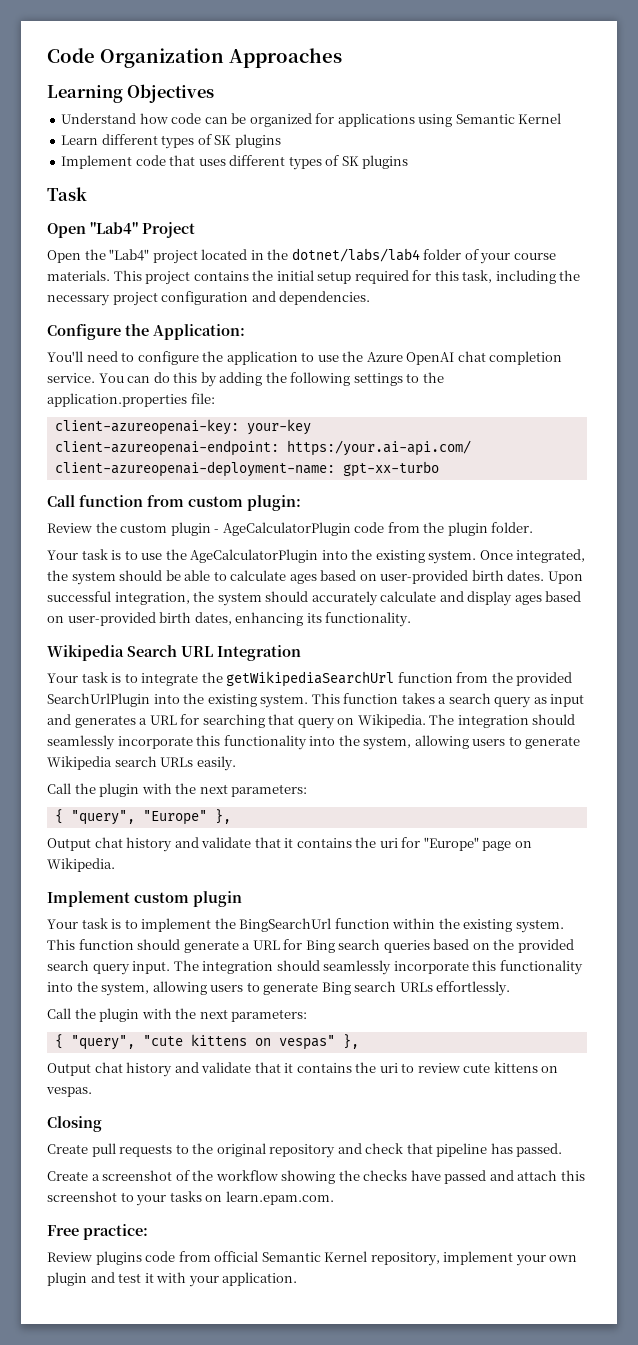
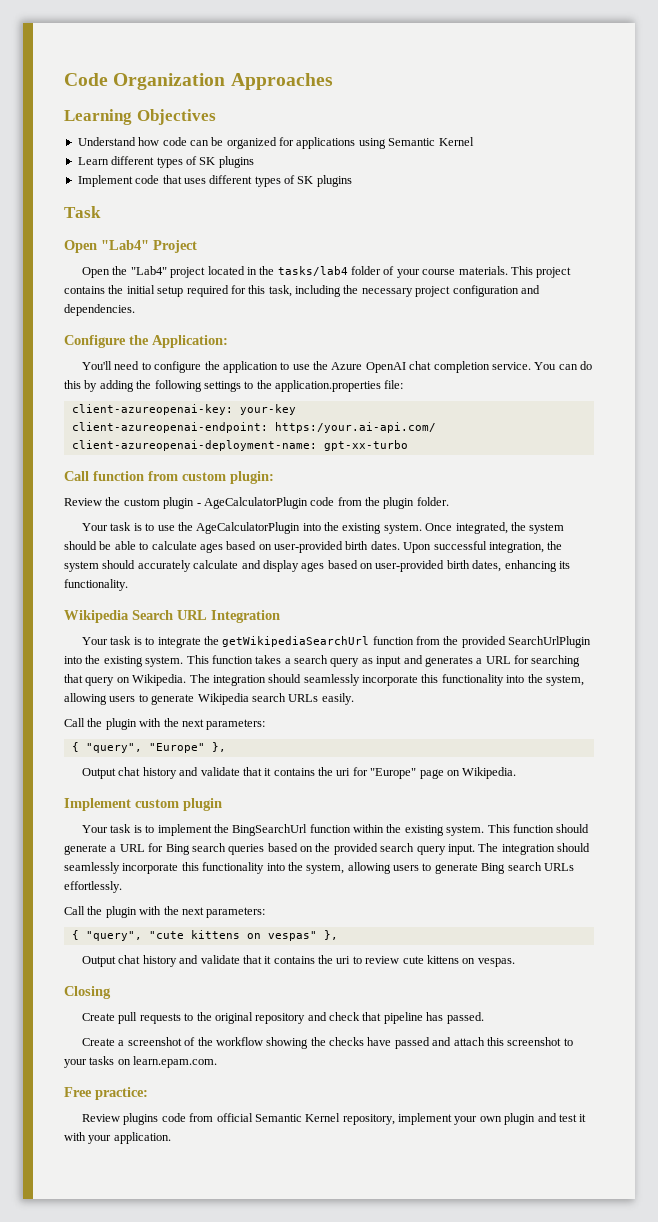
- Open the "Lab4" project located in the dotnet/labs/lab4 folder of your course materials.
+ Open the "Lab4" project located in the tasks/lab4 folder of your course materials.

